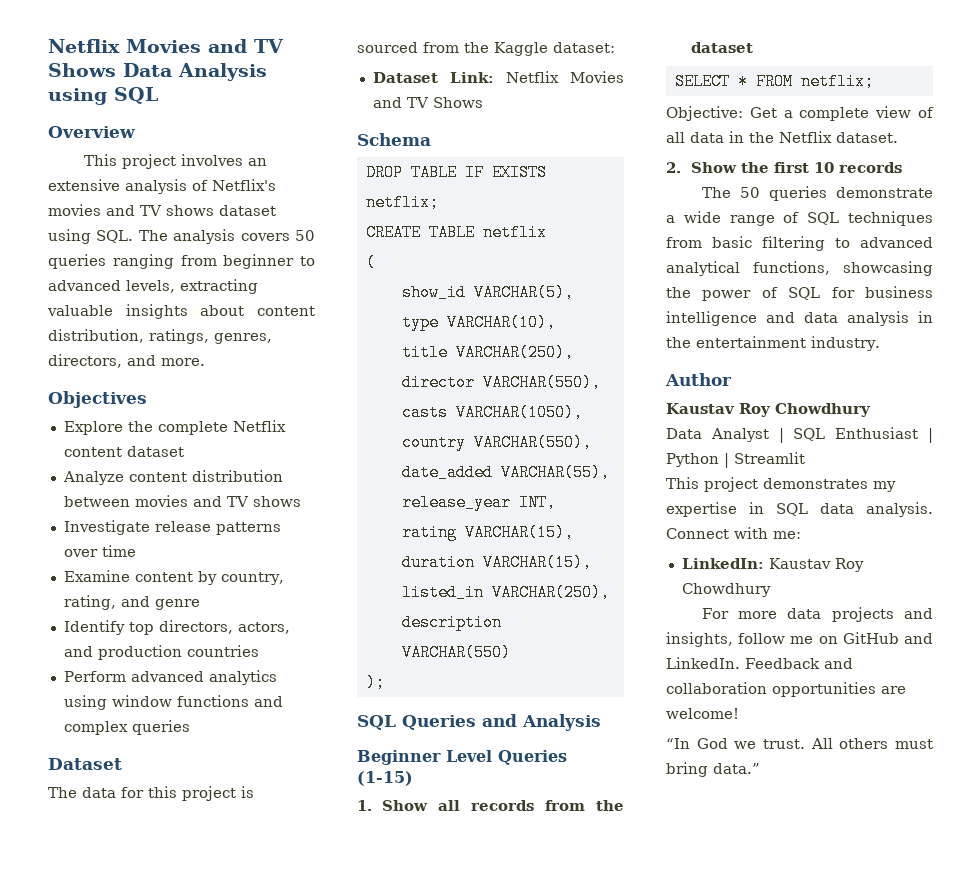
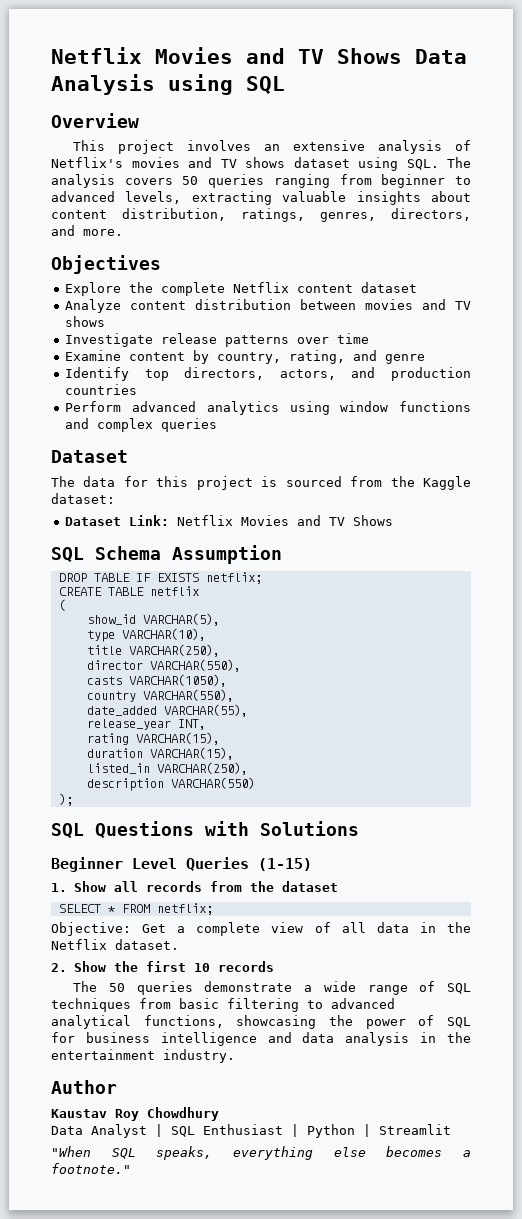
- Schema
+ SQL Schema Assumption
- SQL Queries and Analysis
+ SQL Questions with Solutions
- This project demonstrates my expertise in SQL data analysis. Connect with me:
- LinkedIn: Kaustav Roy Chowdhury
- For more data projects and insights, follow me on GitHub and LinkedIn. Feedback and collaboration opportunities are welcome!
- “In God we trust. All others must bring data.”
+ "When SQL speaks, everything else becomes a footnote."

